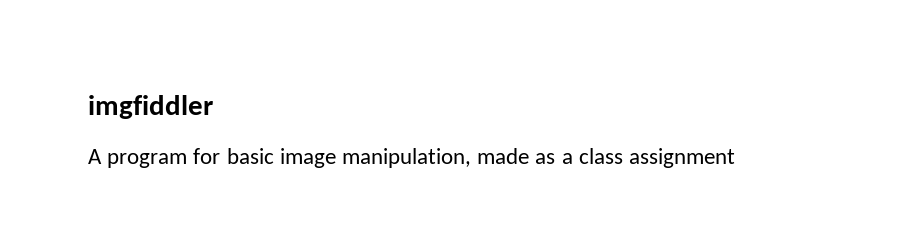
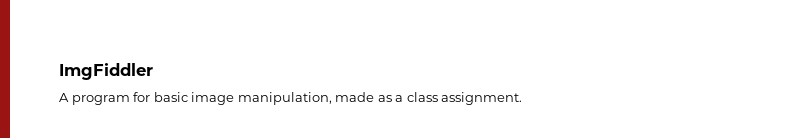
- imgfiddler
+ ImgFiddler
- A program for basic image manipulation, made as a class assignment
+ A program for basic image manipulation, made as a class assignment.

